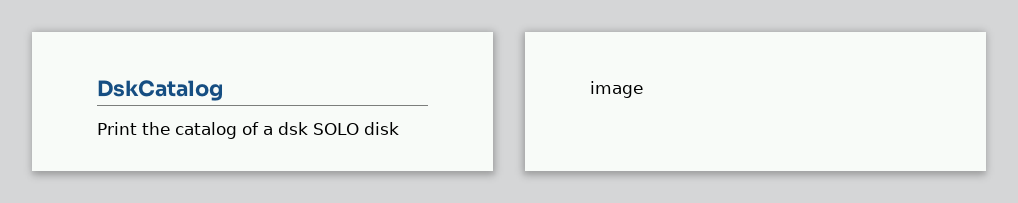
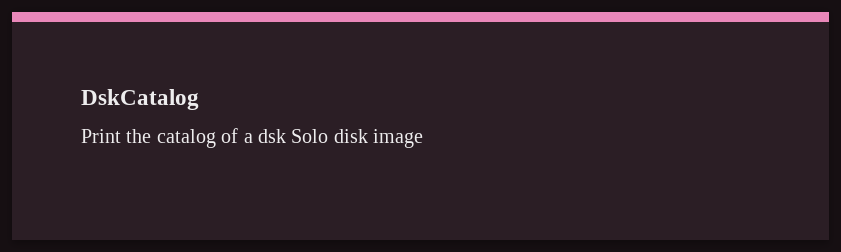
- Print the catalog of a dsk SOLO disk image
+ Print the catalog of a dsk Solo disk image

